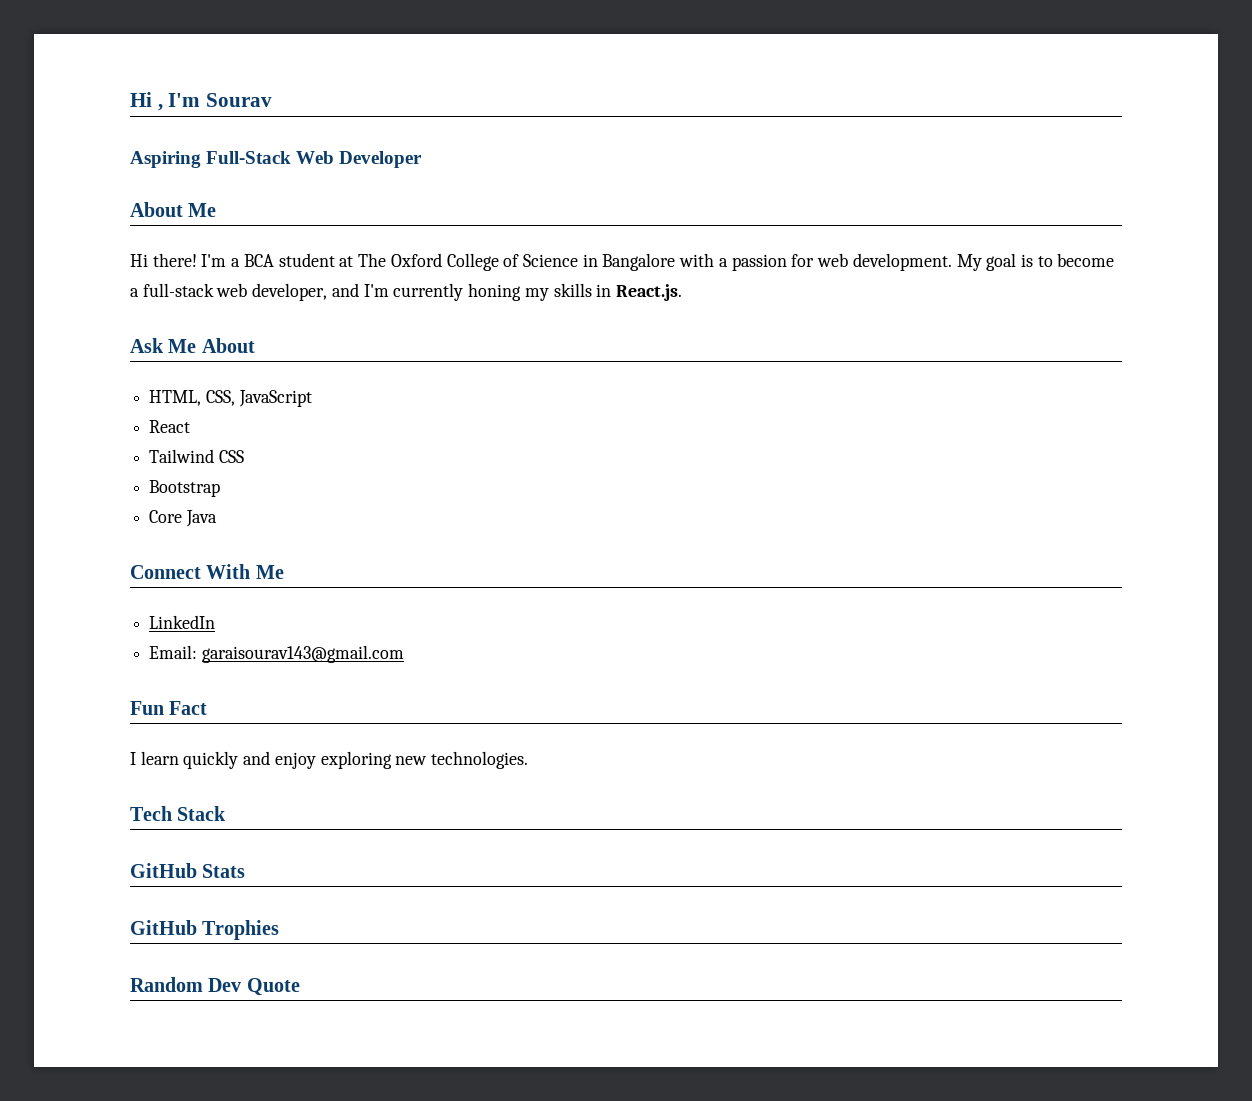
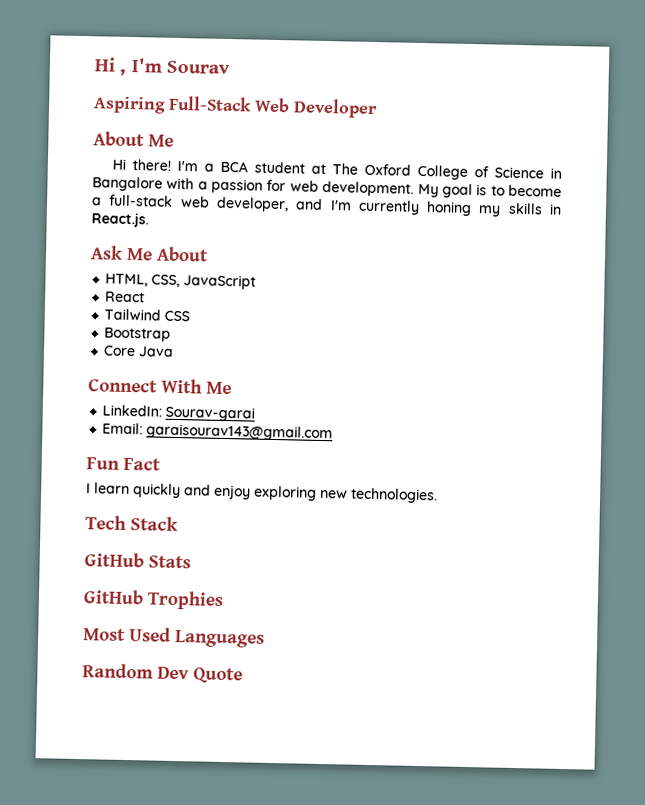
- LinkedIn
+ LinkedIn: Sourav-garai
+ Most Used Languages

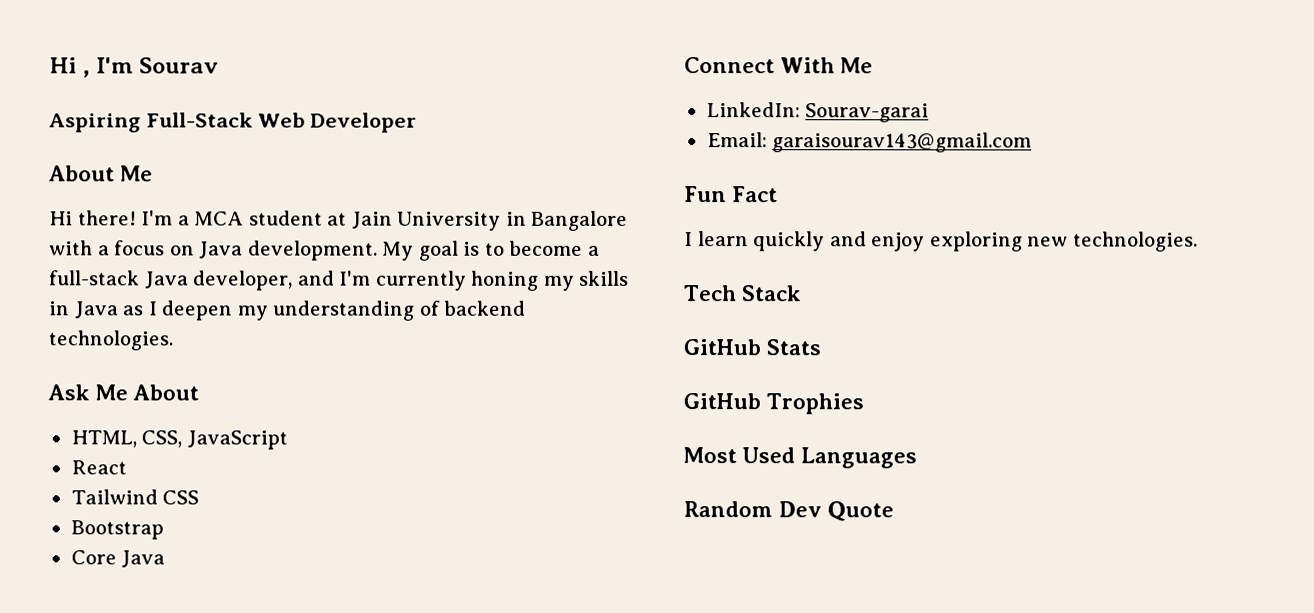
- I'm a BCA student at The Oxford College of Science in Bangalore with a passion for web development.
+ I'm a MCA student at Jain University in Bangalore with a focus on Java development.
- My goal is to become a full-stack web developer, and I'm currently honing my skills in React.js.
+ My goal is to become a full-stack Java developer, and I'm currently honing my skills in Java as I deepen my understanding of backend technologies.

